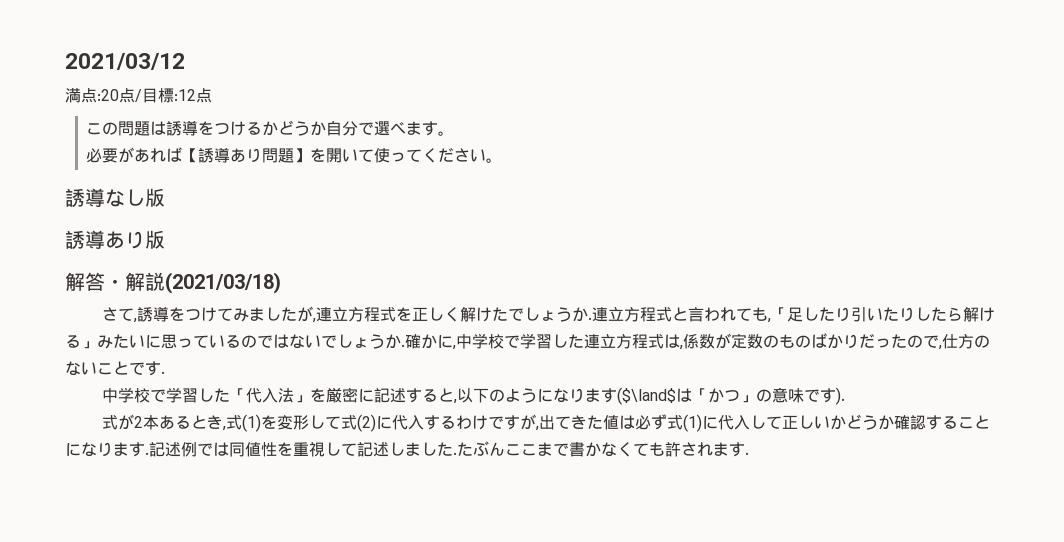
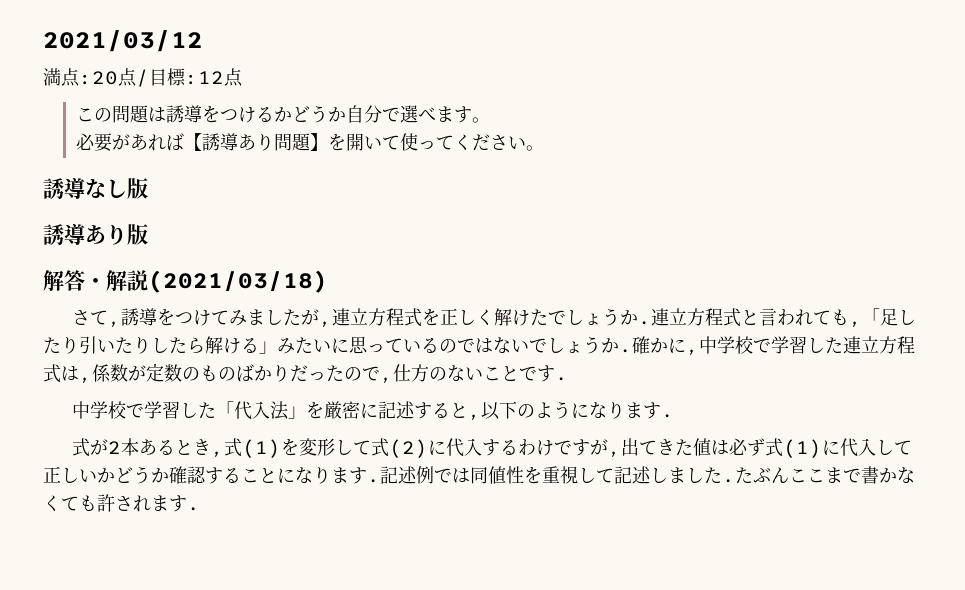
- 中学校で学習した「代入法」を厳密に記述すると,以下のようになります($\land$は「かつ」の意味です).
+ 中学校で学習した「代入法」を厳密に記述すると,以下のようになります.

